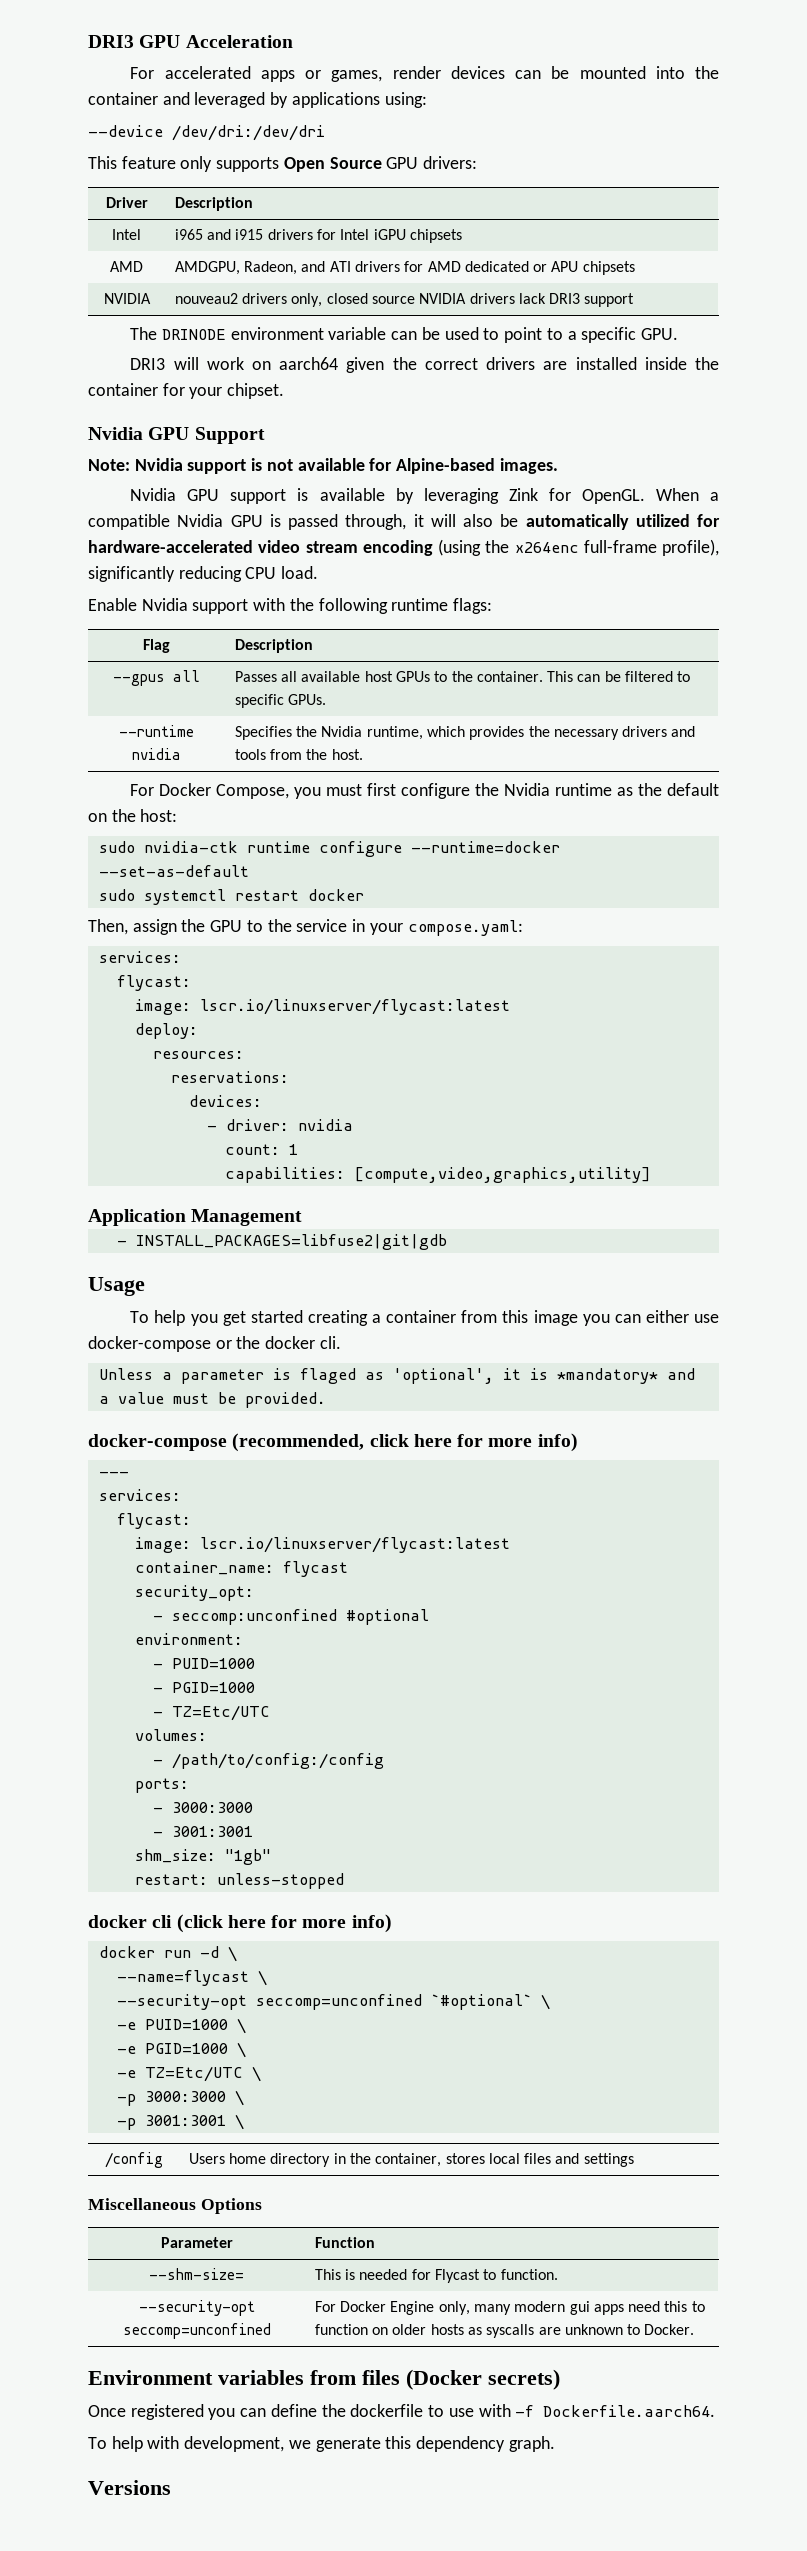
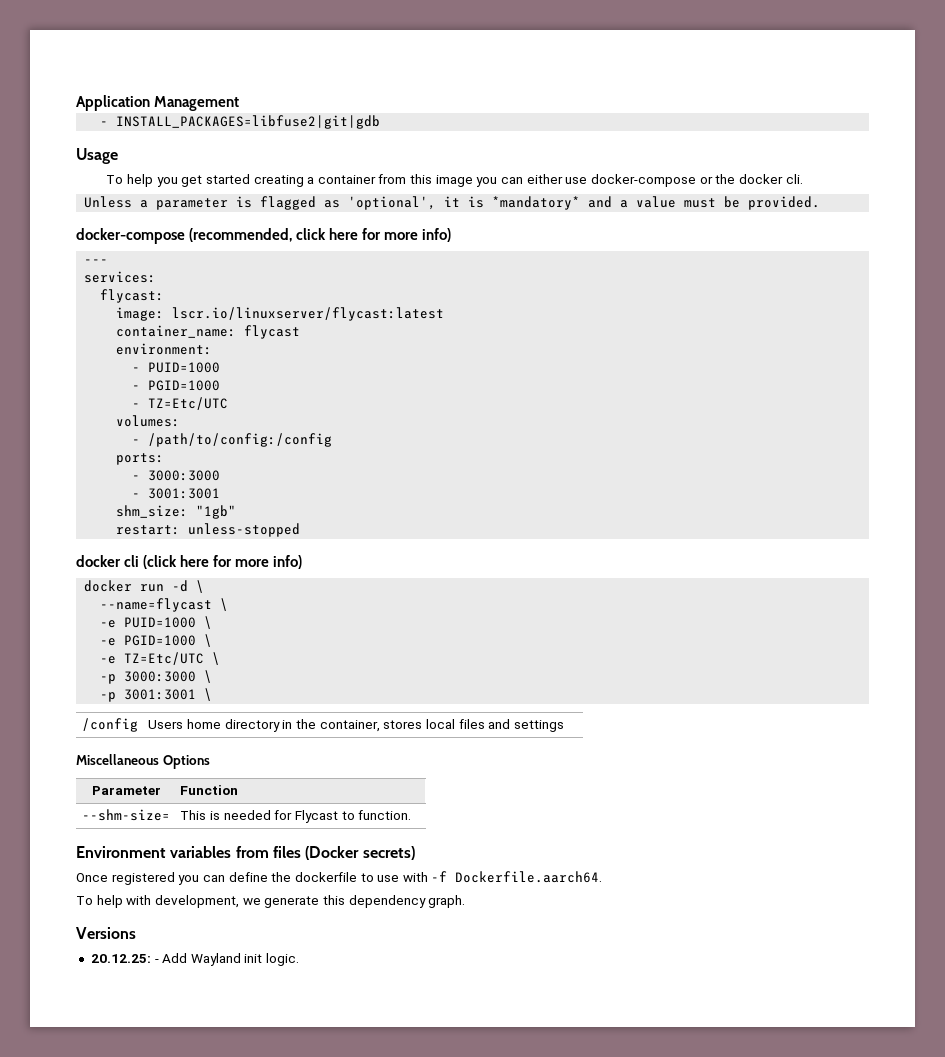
- DRI3 GPU Acceleration
- For accelerated apps or games, render devices can be mounted into the container and leveraged by applications using:
- --device /dev/dri:/dev/dri
- This feature only supports Open Source GPU drivers:
- Driver | Description
- Intel | i965 and i915 drivers for Intel iGPU chipsets
- AMD | AMDGPU, Radeon, and ATI drivers for AMD dedicated or APU chipsets
- NVIDIA | nouveau2 drivers only, closed source NVIDIA drivers lack DRI3 support
- The DRINODE environment variable can be used to point to a specific GPU.
- DRI3 will work on aarch64 given the correct drivers are installed inside the container for your chipset.
- Nvidia GPU Support
- Note: Nvidia support is not available for Alpine-based images.
- Nvidia GPU support is available by leveraging Zink for OpenGL. When a compatible Nvidia GPU is passed through, it will also be automatically utilized for hardware-accelerated video stream encoding (using the x264enc full-frame profile), significantly reducing CPU load.
- Enable Nvidia support with the following runtime flags:
- Flag | Description
- --gpus all | Passes all available host GPUs to the container. This can be filtered to specific GPUs.
- --runtime nvidia | Specifies the Nvidia runtime, which provides the necessary drivers and tools from the host.
- For Docker Compose, you must first configure the Nvidia runtime as the default on the host:
- sudo nvidia-ctk runtime configure --runtime=docker --set-as-default
- sudo systemctl restart docker
- Then, assign the GPU to the service in your compose.yaml:
- services:
- flycast:
- image: lscr.io/linuxserver/flycast:latest
- deploy:
- resources:
- reservations:
- devices:
- - driver: nvidia
- count: 1
- capabilities: [compute,video,graphics,utility]
- Unless a parameter is flaged as 'optional', it is *mandatory* and a value must be provided.
+ Unless a parameter is flagged as 'optional', it is *mandatory* and a value must be provided.
- security_opt:
- - seccomp:unconfined #optional
- --security-opt seccomp=unconfined `#optional` \
- --security-opt seccomp=unconfined | For Docker Engine only, many modern gui apps need this to function on older hosts as syscalls are unknown to Docker.
+ 20.12.25: - Add Wayland init logic.

